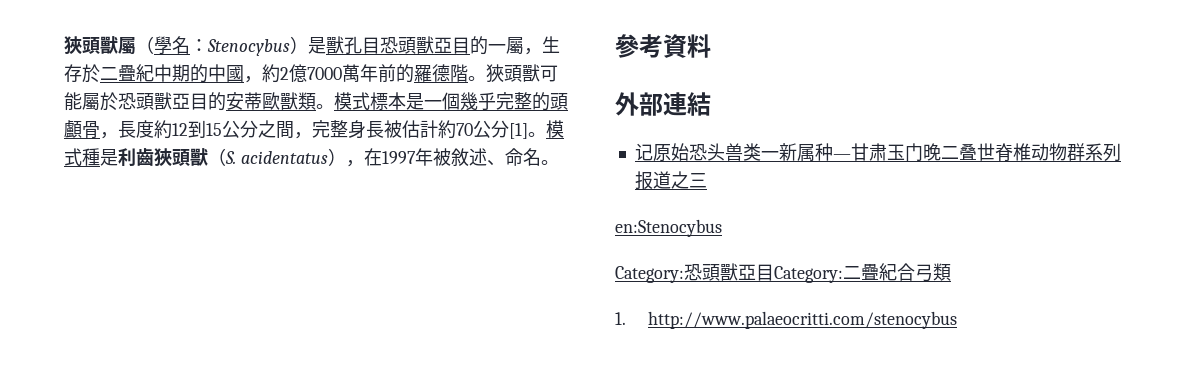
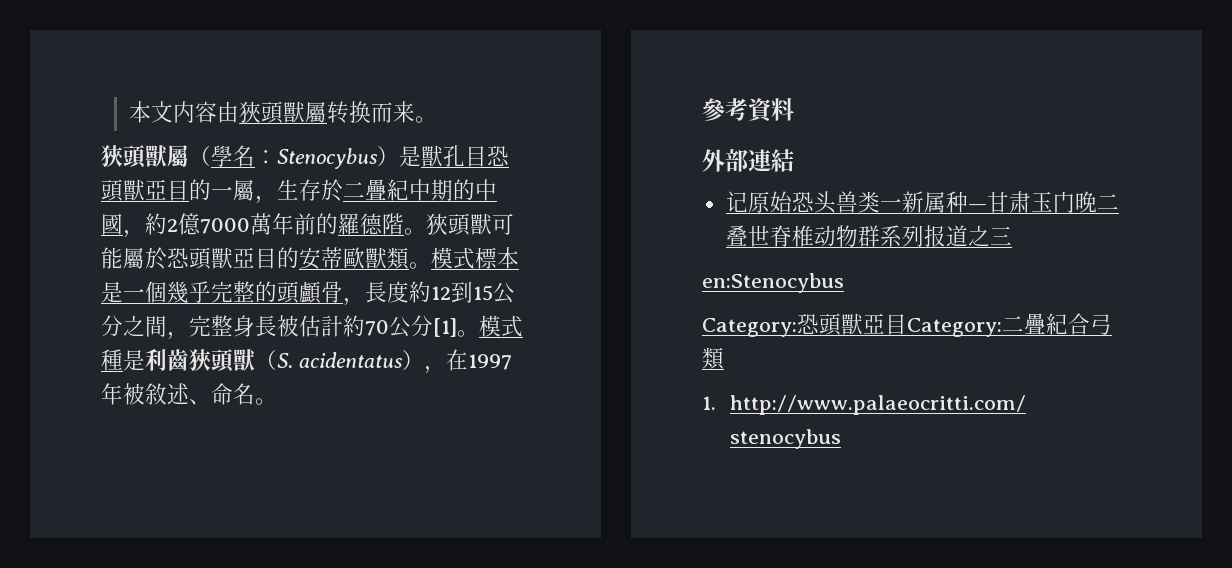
+ 本文内容由狹頭獸屬转换而来。

